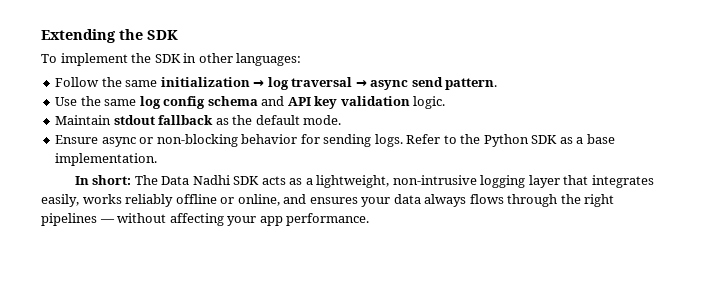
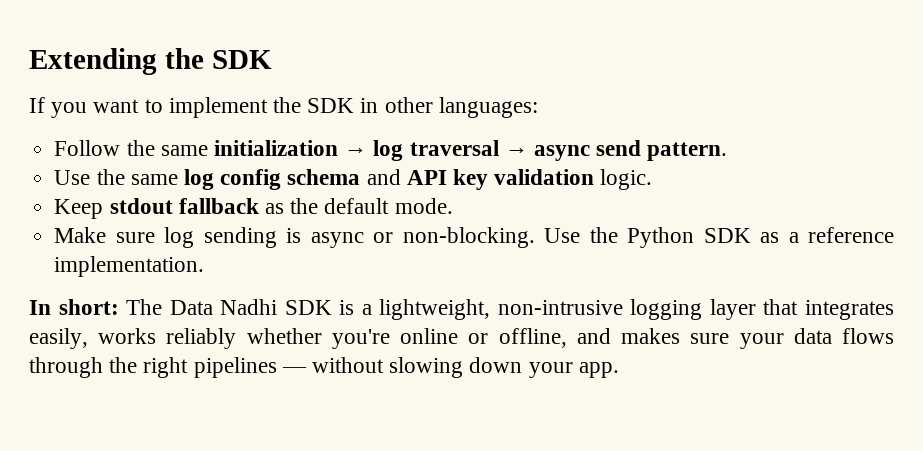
- To implement the SDK in other languages:
+ If you want to implement the SDK in other languages:
- Maintain stdout fallback as the default mode.
+ Keep stdout fallback as the default mode.
- Ensure async or non-blocking behavior for sending logs. Refer to the Python SDK as a base implementation.
+ Make sure log sending is async or non-blocking. Use the Python SDK as a reference implementation.
- In short: The Data Nadhi SDK acts as a lightweight, non-intrusive logging layer that integrates easily, works reliably offline or online, and ensures your data always flows through the right pipelines — without affecting your app performance.
+ In short: The Data Nadhi SDK is a lightweight, non-intrusive logging layer that integrates easily, works reliably whether you're online or offline, and makes sure your data flows through the right pipelines — without slowing down your app.

